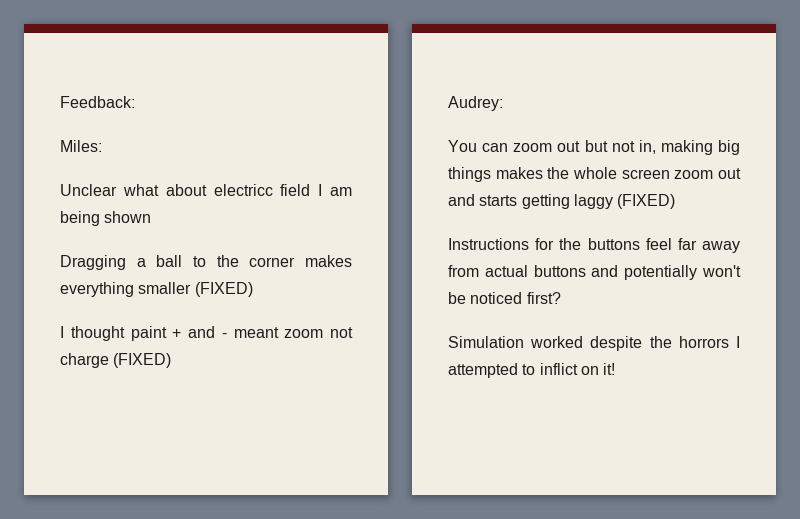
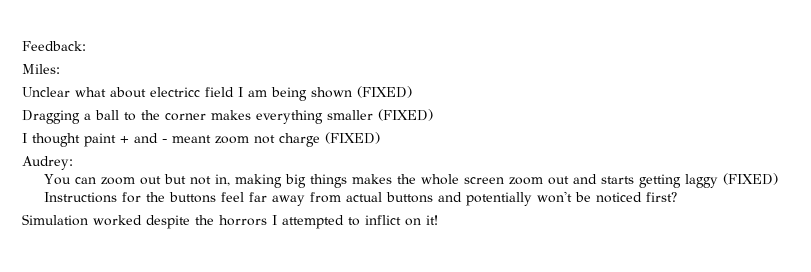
- Unclear what about electricc field I am being shown
+ Unclear what about electricc field I am being shown (FIXED)

